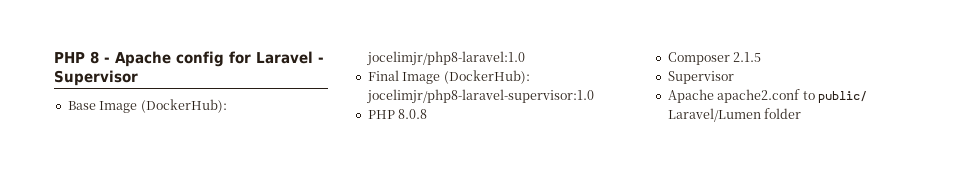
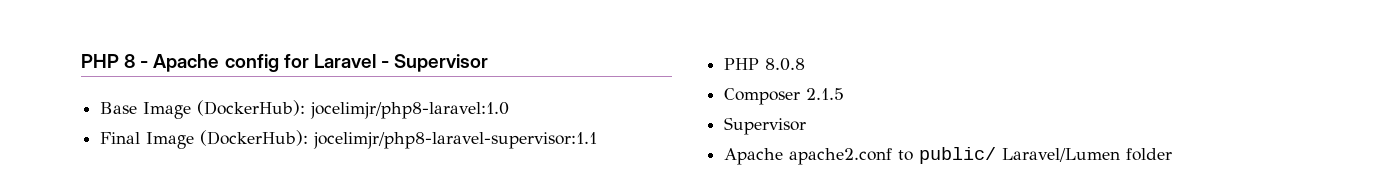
- Final Image (DockerHub): jocelimjr/php8-laravel-supervisor:1.0
+ Final Image (DockerHub): jocelimjr/php8-laravel-supervisor:1.1

